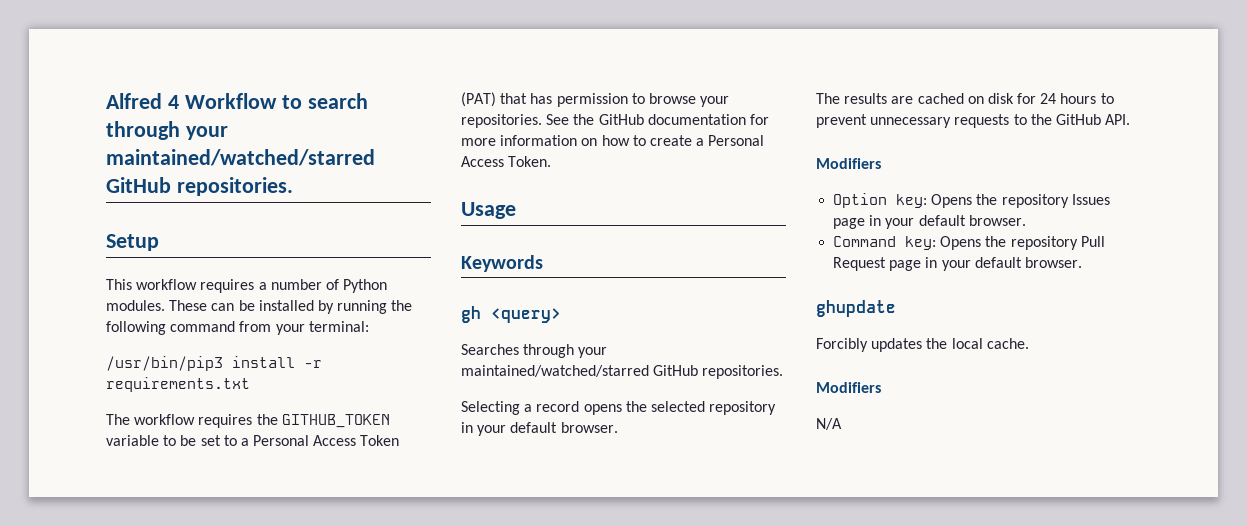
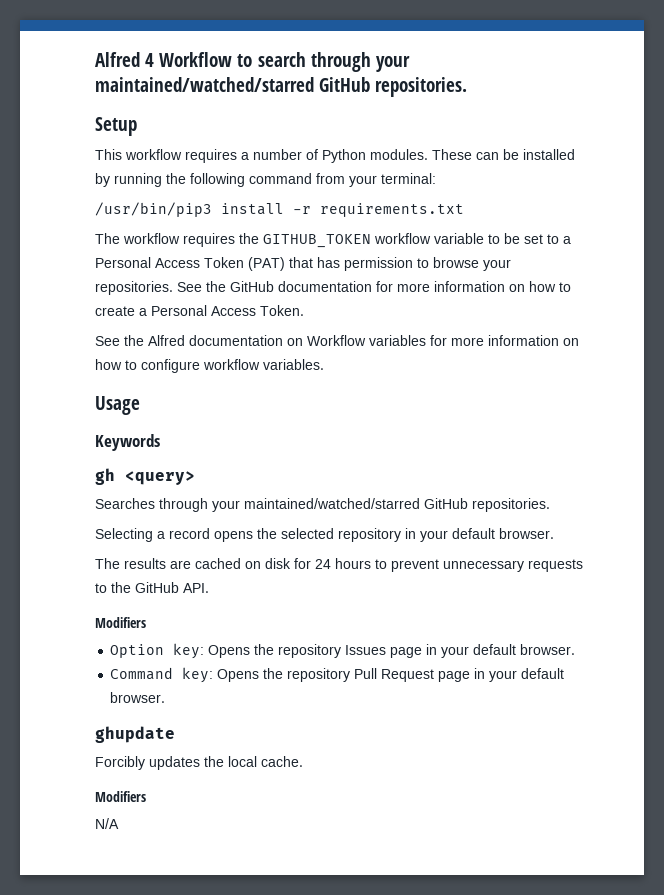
- The workflow requires the GITHUB_TOKEN variable to be set to a Personal Access Token (PAT) that has permission to browse your repositories.
+ The workflow requires the GITHUB_TOKEN workflow variable to be set to a Personal Access Token (PAT) that has permission to browse your repositories.
+ See the Alfred documentation on Workflow variables for more information on how to configure workflow variables.

